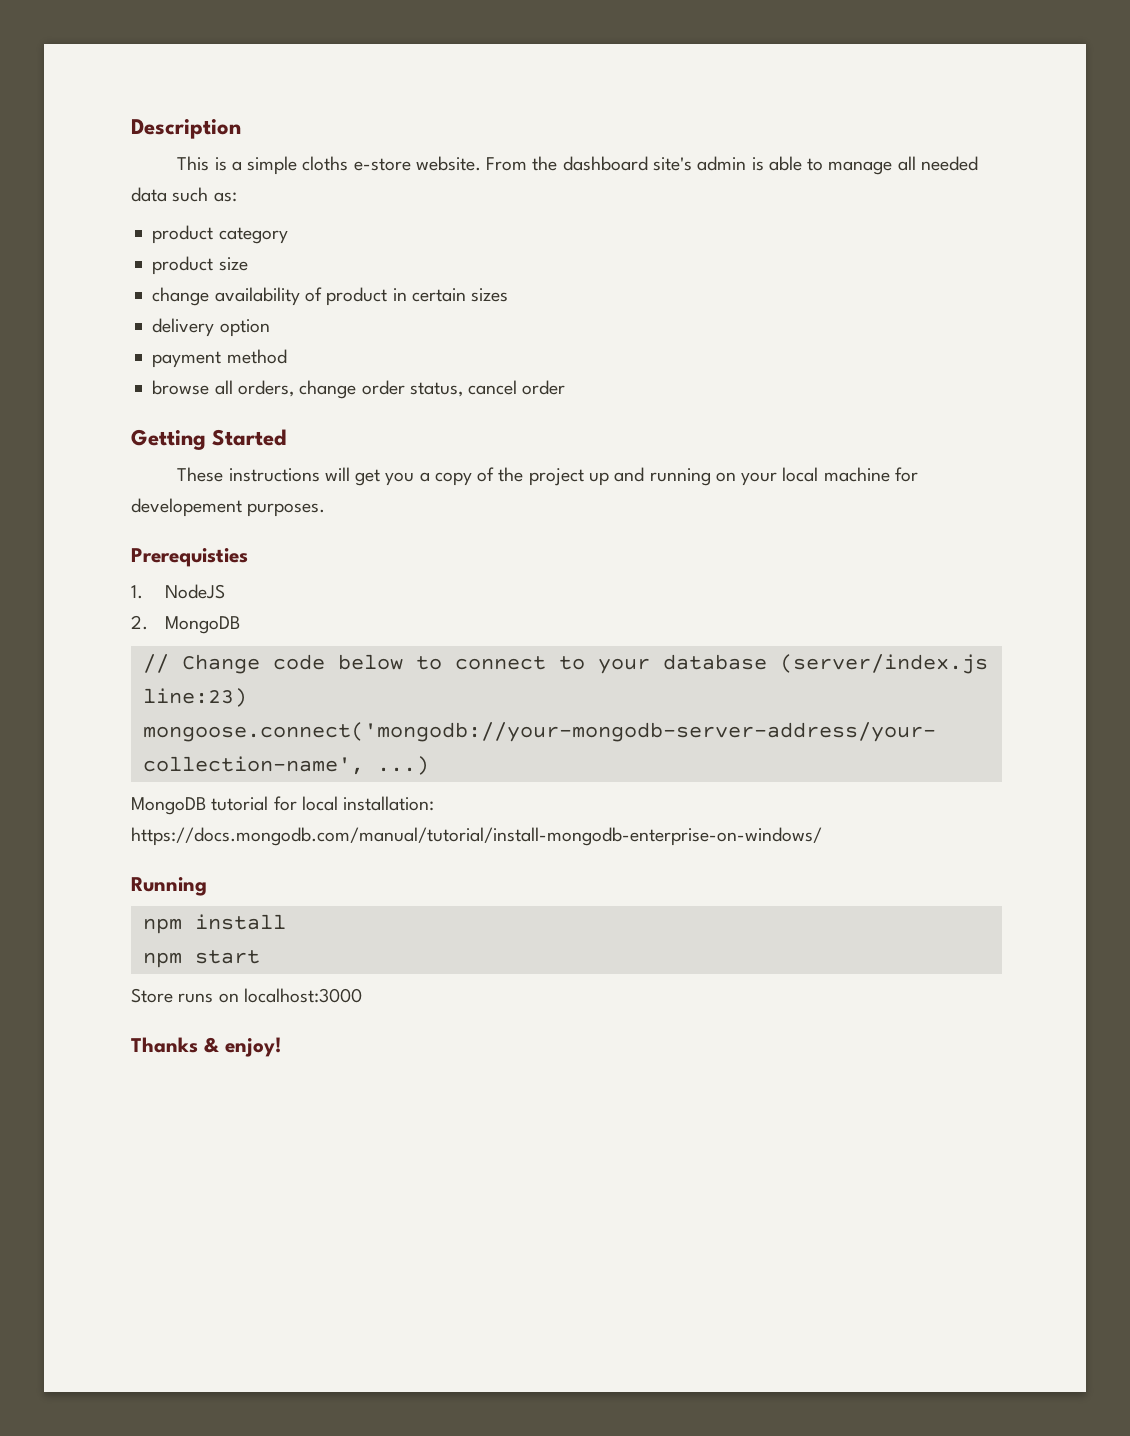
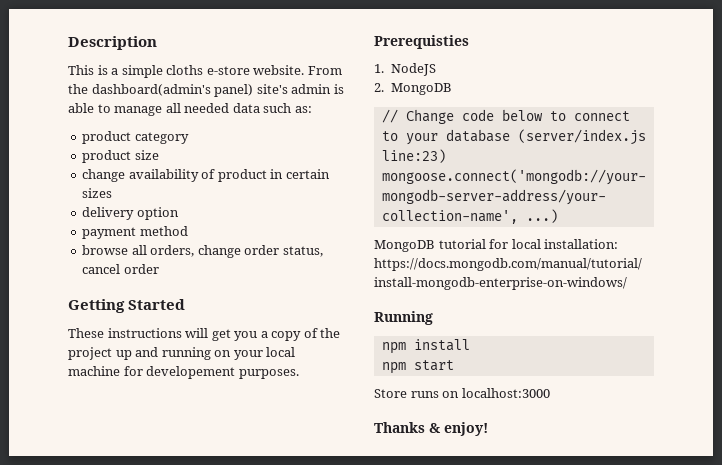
- From the dashboard site's admin is able to manage all needed data such as:
+ From the dashboard(admin's panel) site's admin is able to manage all needed data such as:

